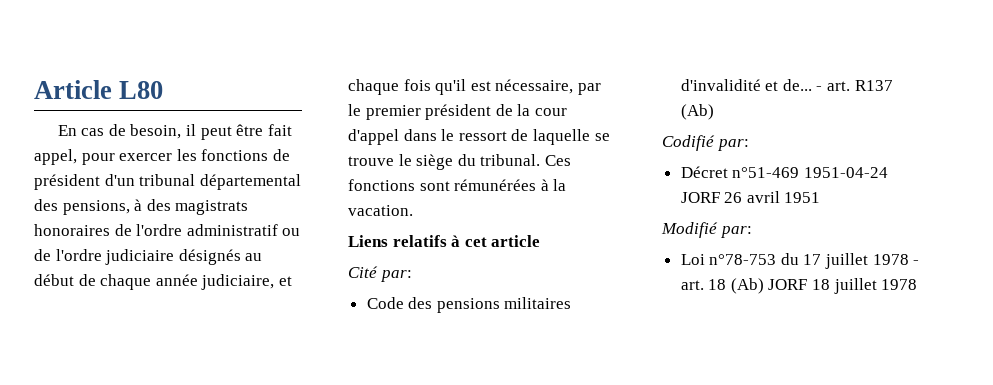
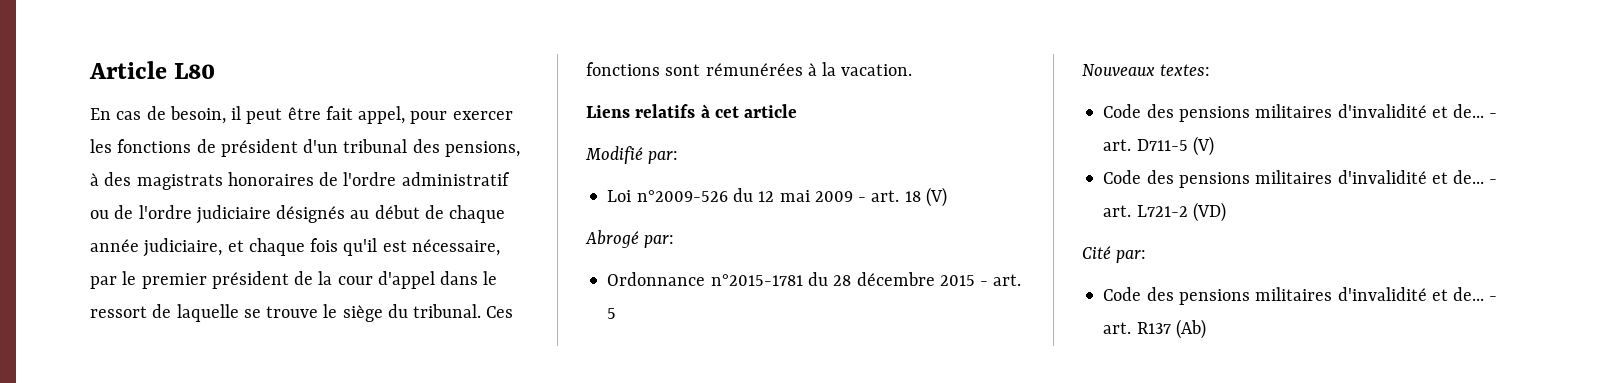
- En cas de besoin, il peut être fait appel, pour exercer les fonctions de président d'un tribunal départemental des pensions, à des magistrats honoraires de l'ordre administratif ou de l'ordre judiciaire désignés au début de chaque année judiciaire, et chaque fois qu'il est nécessaire, par le premier président de la cour d'appel dans le ressort de laquelle se trouve le siège du tribunal.
+ En cas de besoin, il peut être fait appel, pour exercer les fonctions de président d'un tribunal des pensions, à des magistrats honoraires de l'ordre administratif ou de l'ordre judiciaire désignés au début de chaque année judiciaire, et chaque fois qu'il est nécessaire, par le premier président de la cour d'appel dans le ressort de laquelle se trouve le siège du tribunal.
+ Modifié par:
+ Loi n°2009-526 du 12 mai 2009 - art. 18 (V)
+ Abrogé par:
+ Ordonnance n°2015-1781 du 28 décembre 2015 - art. 5
+ Nouveaux textes:
+ Code des pensions militaires d'invalidité et de... - art. D711-5 (V)
+ Code des pensions militaires d'invalidité et de... - art. L721-2 (VD)
- Codifié par:
- Décret n°51-469 1951-04-24 JORF 26 avril 1951
- Modifié par:
- Loi n°78-753 du 17 juillet 1978 - art. 18 (Ab) JORF 18 juillet 1978

